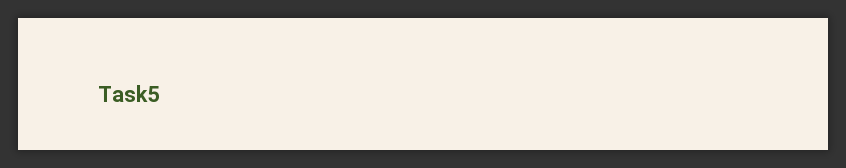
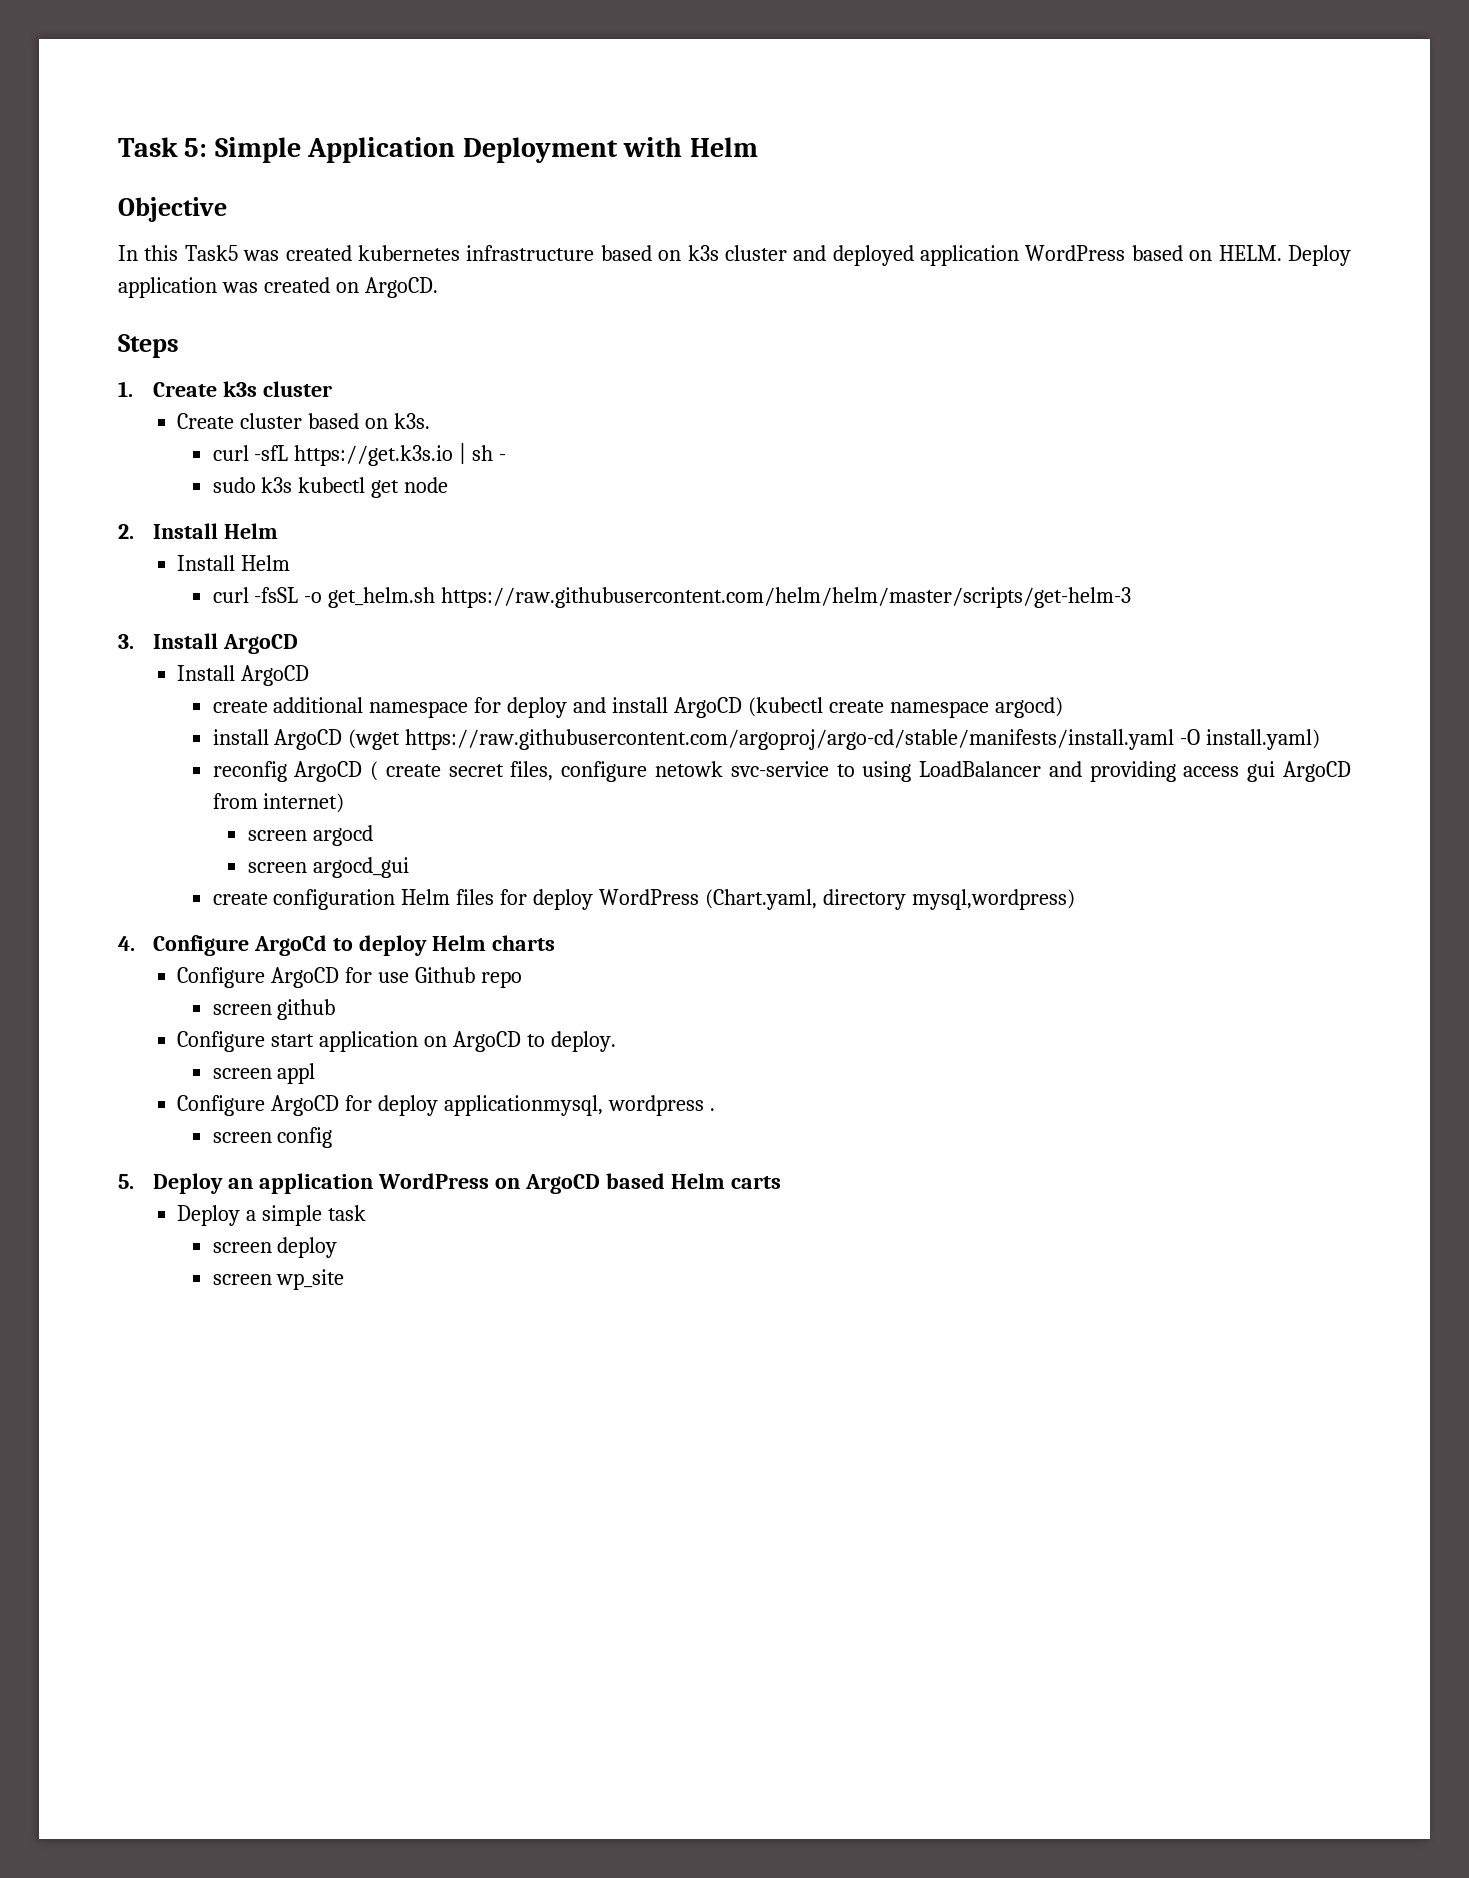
- Task5
+ Task 5: Simple Application Deployment with Helm
+ Objective
+ In this Task5 was created kubernetes infrastructure based on k3s cluster and deployed application WordPress based on HELM. Deploy application was created on ArgoCD.
+ Steps
+ 1. Create k3s cluster
+ Create cluster based on k3s.
+ curl -sfL https://get.k3s.io | sh -
+ sudo k3s kubectl get node
+ 2. Install Helm
+ Install Helm
+ curl -fsSL -o get_helm.sh https://raw.githubusercontent.com/helm/helm/master/scripts/get-helm-3
+ 3. Install ArgoCD
+ Install ArgoCD
+ create additional namespace for deploy and install ArgoCD (kubectl create namespace argocd)
+ install ArgoCD (wget https://raw.githubusercontent.com/argoproj/argo-cd/stable/manifests/install.yaml -O install.yaml)
+ reconfig ArgoCD ( create secret files, configure netowk svc-service to using LoadBalancer and providing access gui ArgoCD from internet)
+ screen argocd
+ screen argocd_gui
+ create configuration Helm files for deploy WordPress (Chart.yaml, directory mysql,wordpress)
+ 4. Configure ArgoCd to deploy Helm charts
+ Configure ArgoCD for use Github repo
+ screen github
+ Configure start application on ArgoCD to deploy.
+ screen appl
+ Configure ArgoCD for deploy applicationmysql, wordpress .
+ screen config
+ 5. Deploy an application WordPress on ArgoCD based Helm carts
+ Deploy a simple task
+ screen deploy
+ screen wp_site

